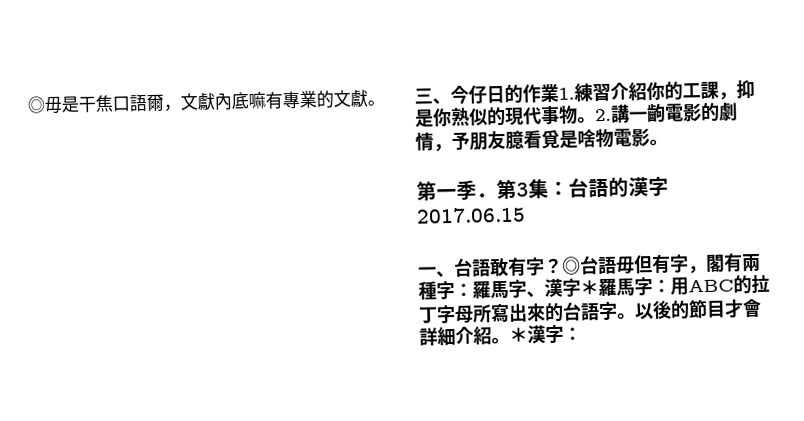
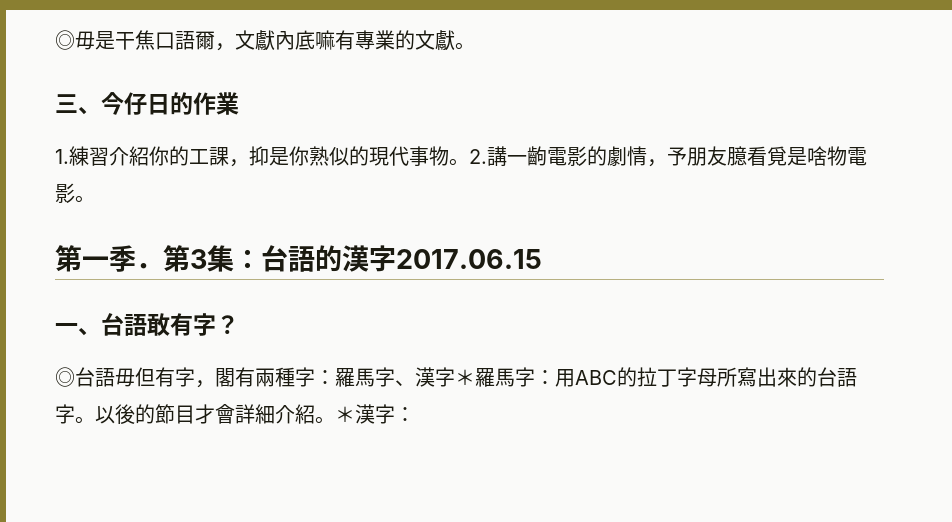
- 三、今仔日的作業1.練習介紹你的工課，抑是你熟似的現代事物。
+ 三、今仔日的作業
+ 1.練習介紹你的工課，抑是你熟似的現代事物。
- 一、台語敢有字？◎台語毋但有字，閣有兩種字：羅馬字、漢字＊羅馬字：用ABC的拉丁字母所寫出來的台語字。
+ 一、台語敢有字？
+ ◎台語毋但有字，閣有兩種字：羅馬字、漢字＊羅馬字：用ABC的拉丁字母所寫出來的台語字。

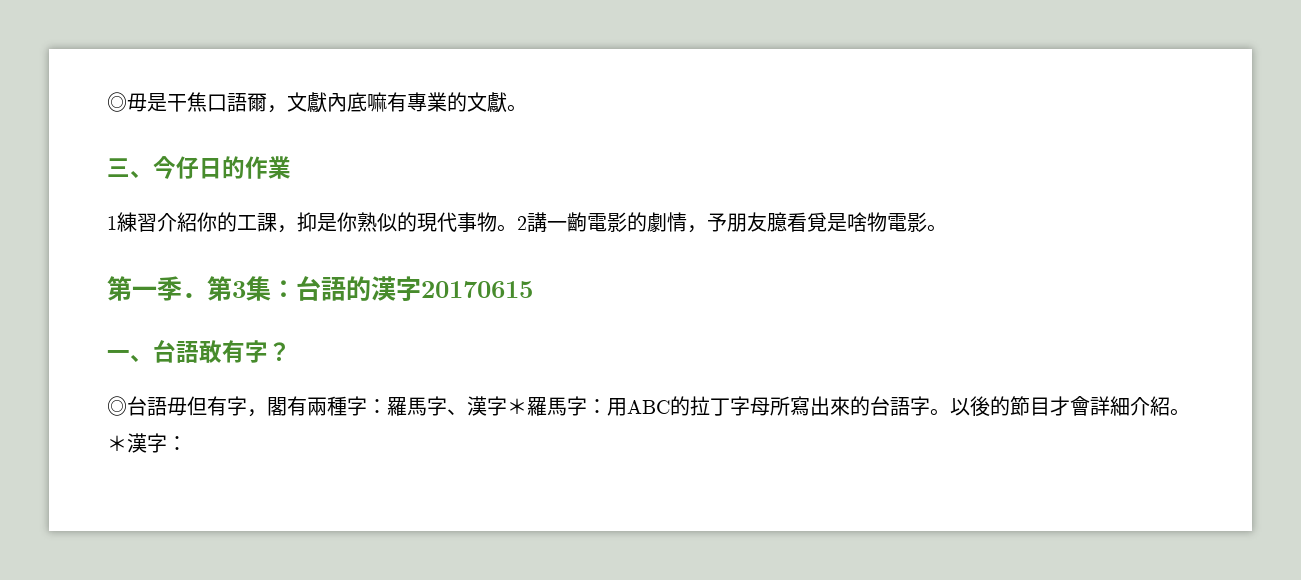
- 1.練習介紹你的工課，抑是你熟似的現代事物。
+ 1練習介紹你的工課，抑是你熟似的現代事物。
- 2.講一齣電影的劇情，予朋友臆看覓是啥物電影。
+ 2講一齣電影的劇情，予朋友臆看覓是啥物電影。
- 第一季．第3集：台語的漢字2017.06.15
+ 第一季．第3集：台語的漢字20170615

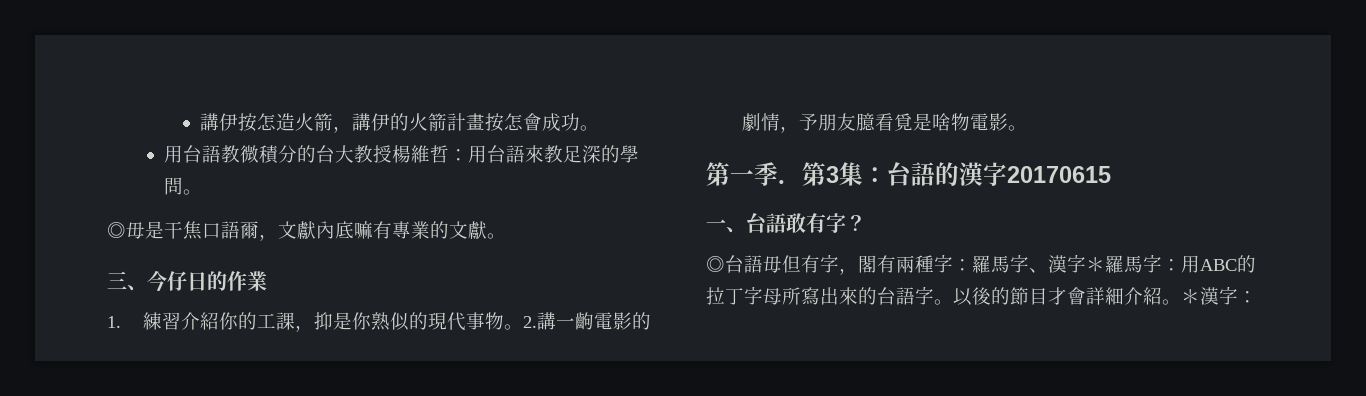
+ 講伊按怎造火箭，講伊的火箭計畫按怎會成功。
+ 用台語教微積分的台大教授楊維哲：用台語來教足深的學問。
- 1練習介紹你的工課，抑是你熟似的現代事物。
+ 1.練習介紹你的工課，抑是你熟似的現代事物。
- 2講一齣電影的劇情，予朋友臆看覓是啥物電影。
+ 2.講一齣電影的劇情，予朋友臆看覓是啥物電影。

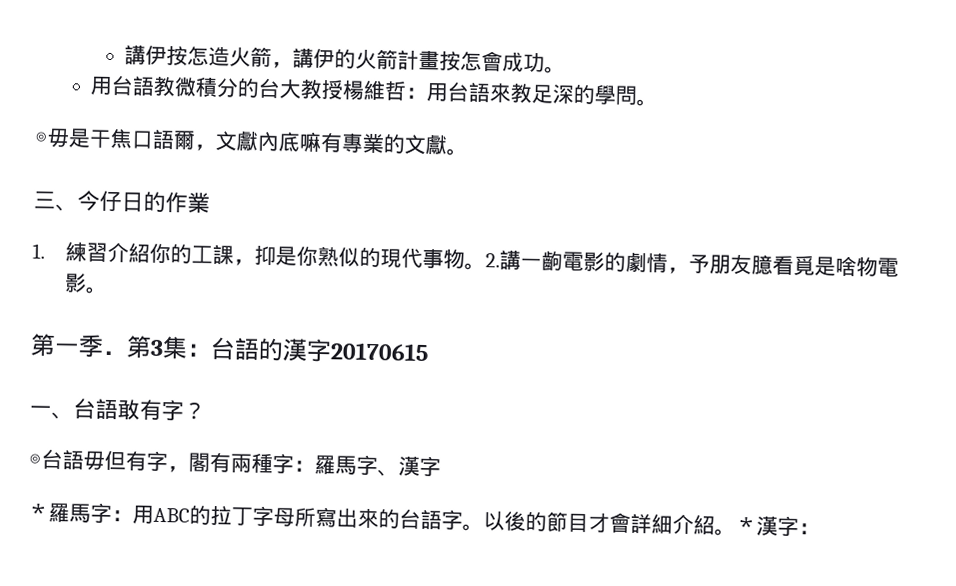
- ◎台語毋但有字，閣有兩種字：羅馬字、漢字＊羅馬字：用ABC的拉丁字母所寫出來的台語字。
+ ◎台語毋但有字，閣有兩種字：羅馬字、漢字
+ ＊羅馬字：用ABC的拉丁字母所寫出來的台語字。

